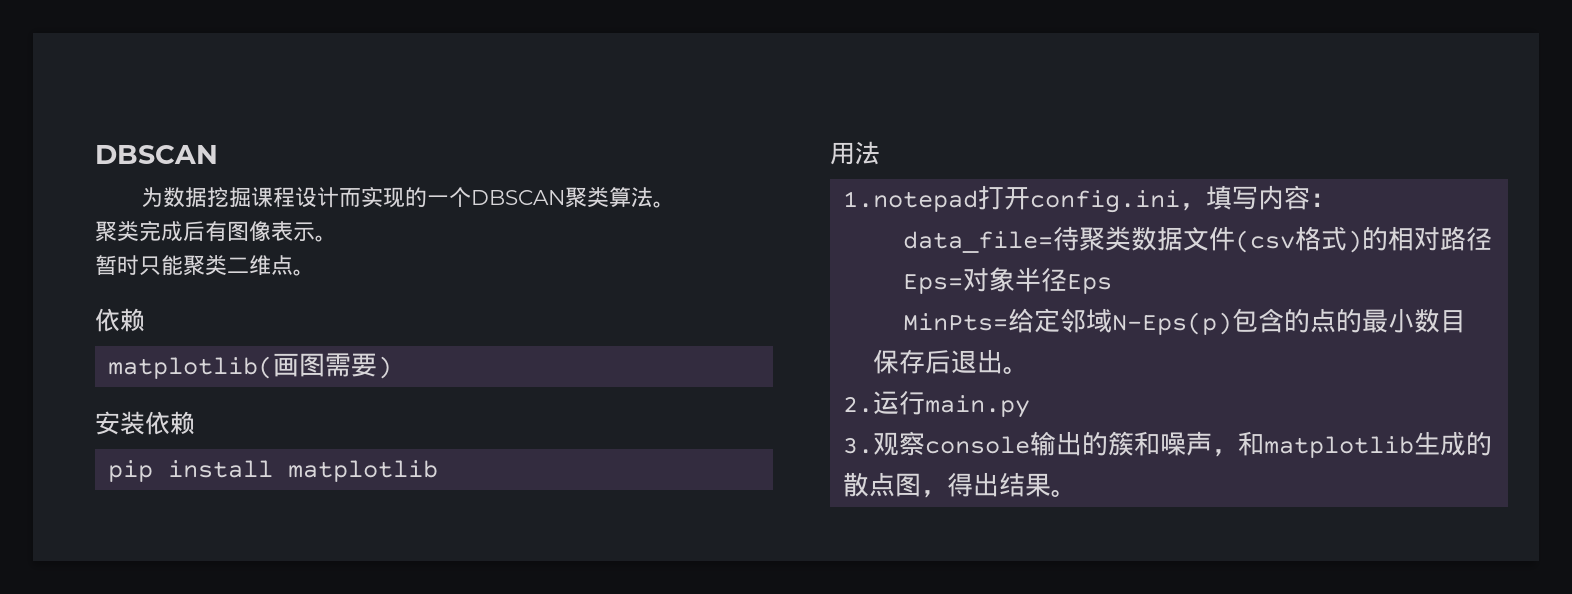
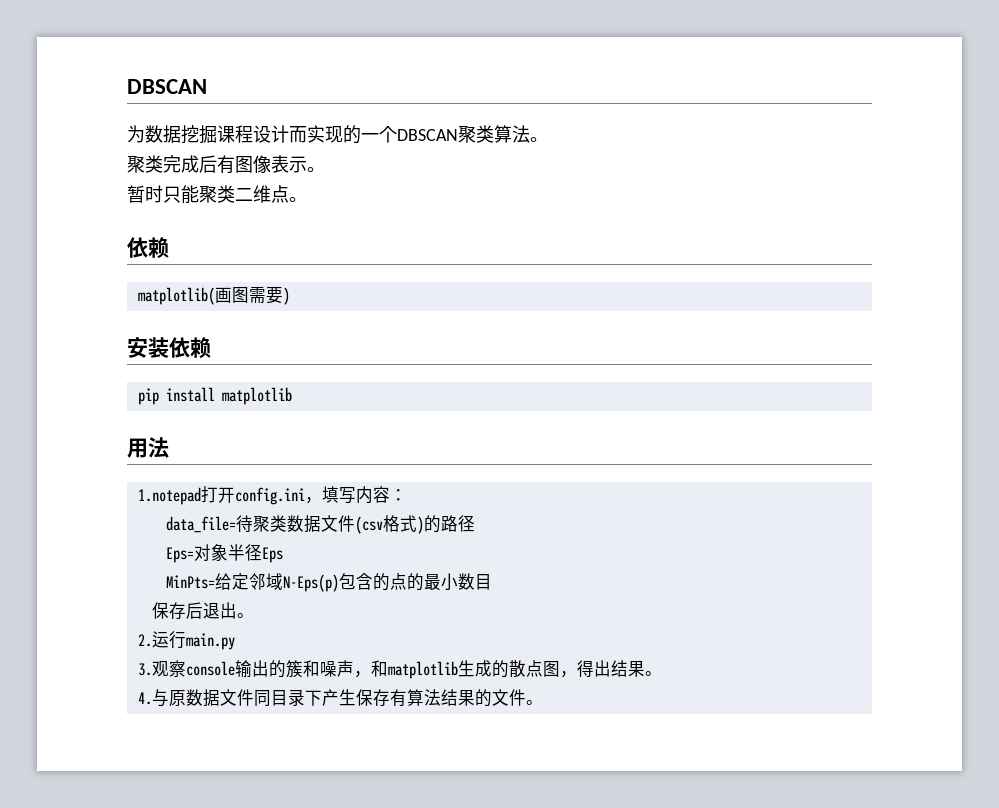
- data_file=待聚类数据文件(csv格式)的相对路径
+ data_file=待聚类数据文件(csv格式)的路径
+ 4.与原数据文件同目录下产生保存有算法结果的文件。

